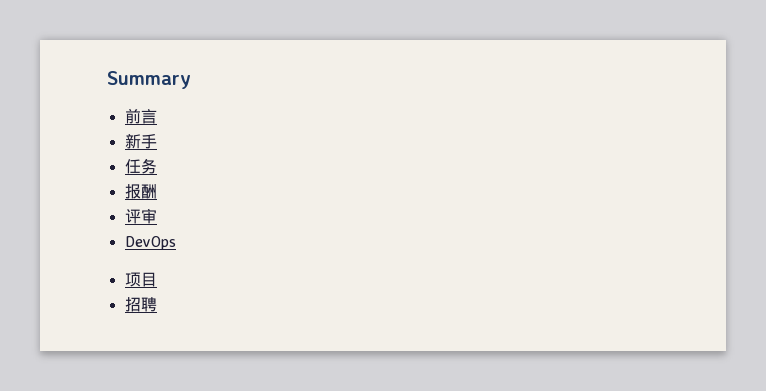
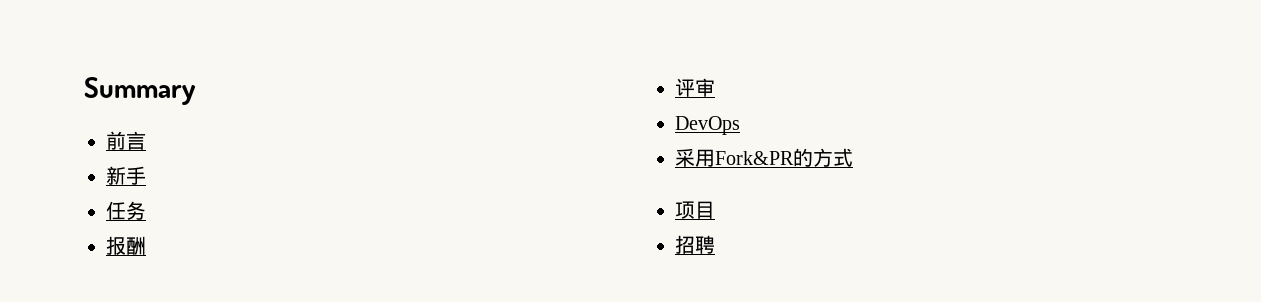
+ 采用Fork&PR的方式

